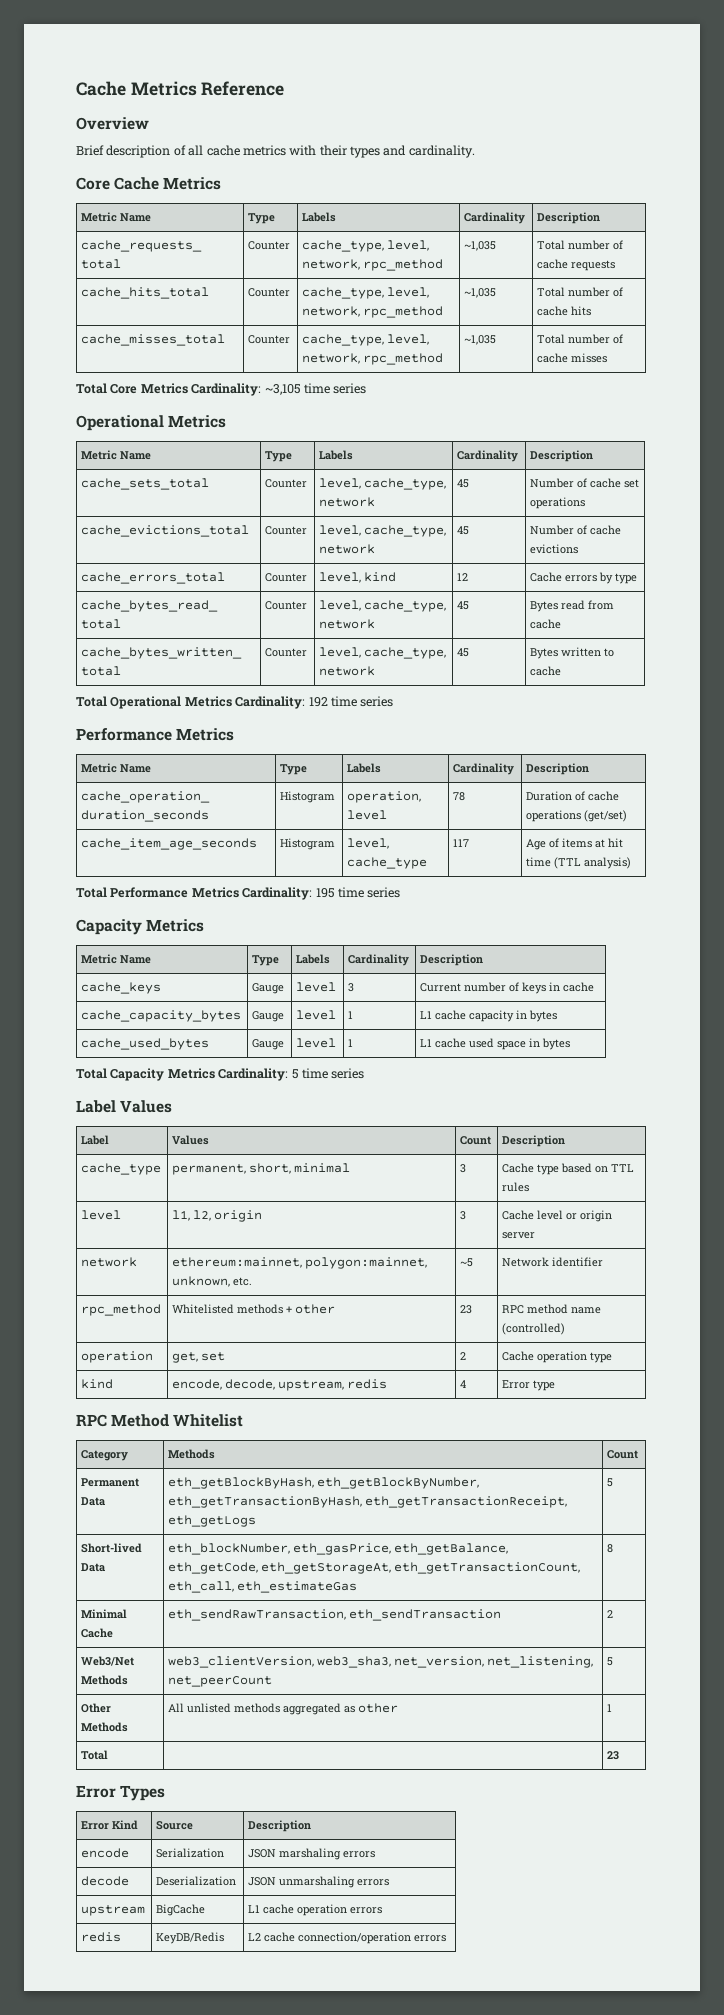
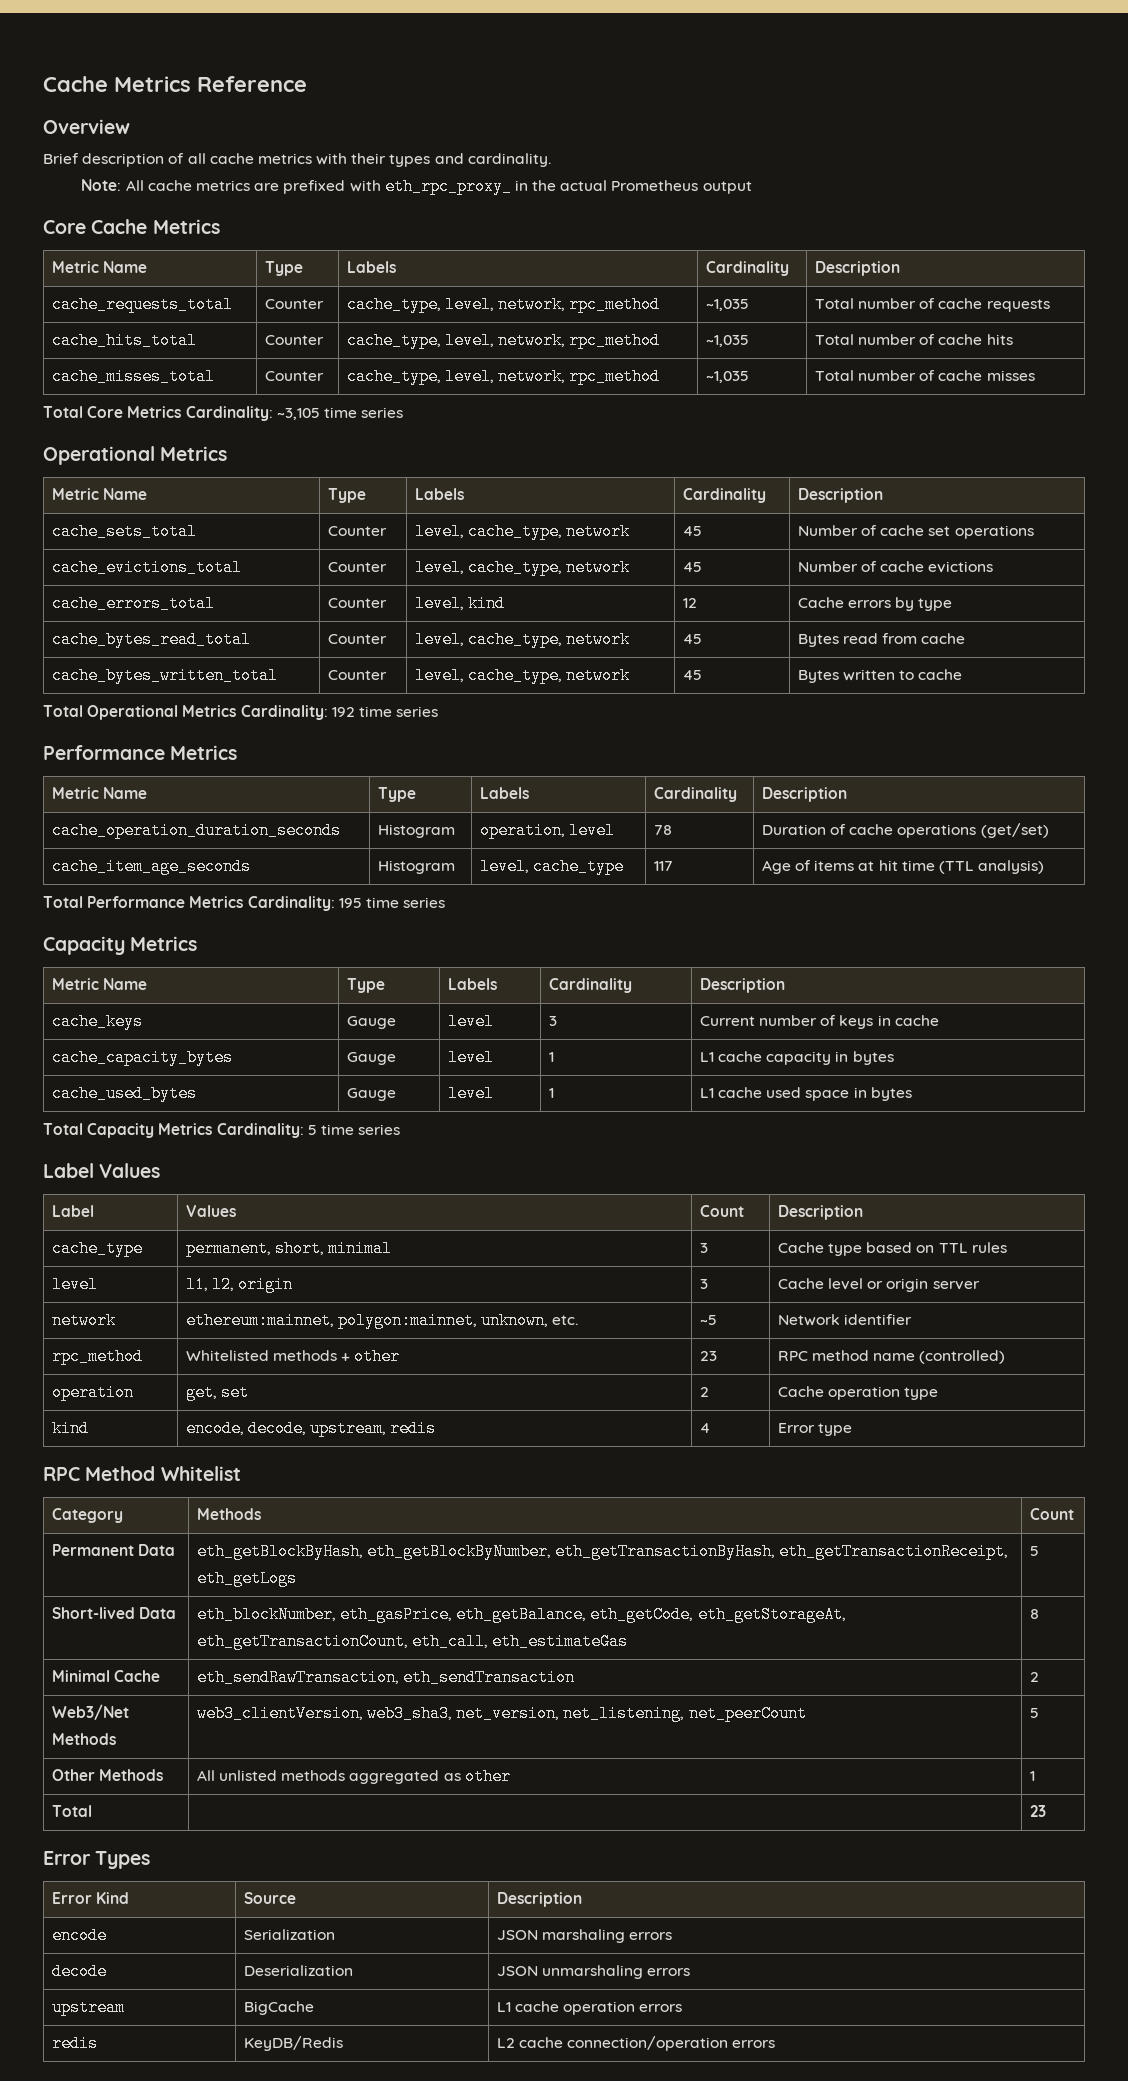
+ Note: All cache metrics are prefixed with eth_rpc_proxy_ in the actual Prometheus output

